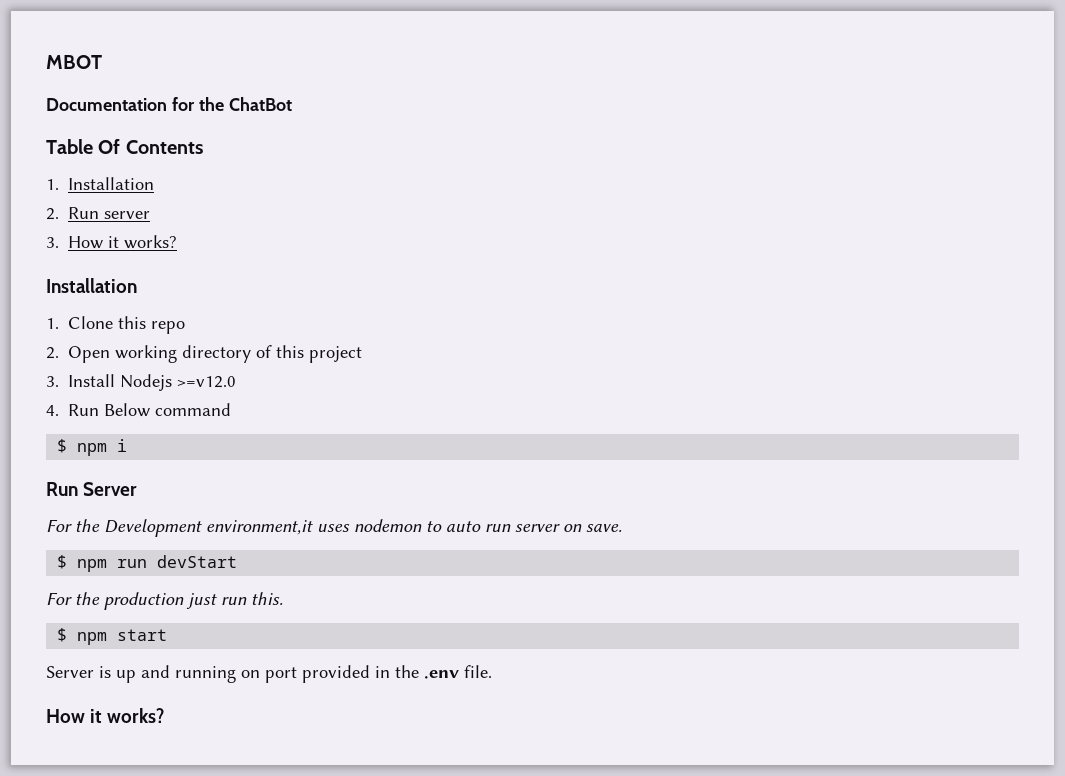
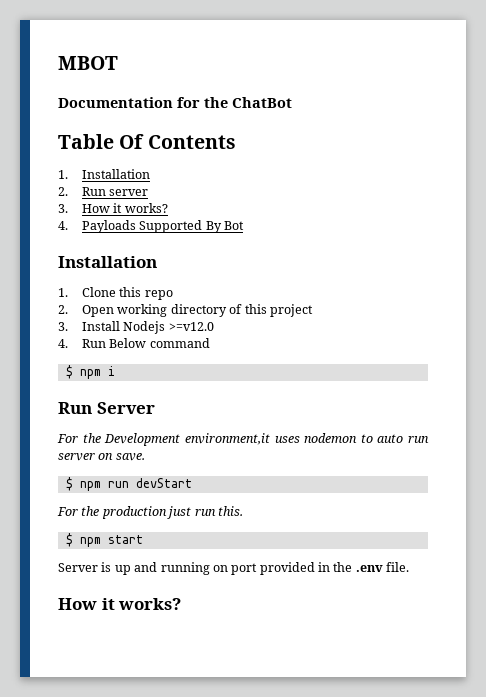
+ 4. Payloads Supported By Bot

